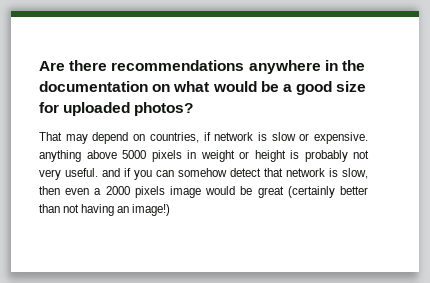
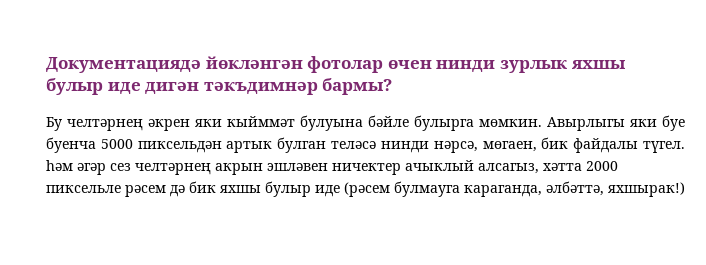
- Are there recommendations anywhere in the documentation on what would be a good size for uploaded photos?
- That may depend on countries, if network is slow or expensive. anything above 5000 pixels in weight or height is probably not very useful. and if you can somehow detect that network is slow, then even a 2000 pixels image would be great (certainly better than not having an image!)
+ Документациядә йөкләнгән фотолар өчен нинди зурлык яхшы булыр иде дигән тәкъдимнәр бармы?
+ Бу челтәрнең әкрен яки кыйммәт булуына бәйле булырга мөмкин. Авырлыгы яки буе буенча 5000 пиксельдән артык булган теләсә нинди нәрсә, мөгаен, бик файдалы түгел. һәм әгәр сез челтәрнең акрын эшләвен ничектер ачыклый алсагыз, хәтта 2000 пиксельле рәсем дә бик яхшы булыр иде (рәсем булмауга караганда, әлбәттә, яхшырак!)

